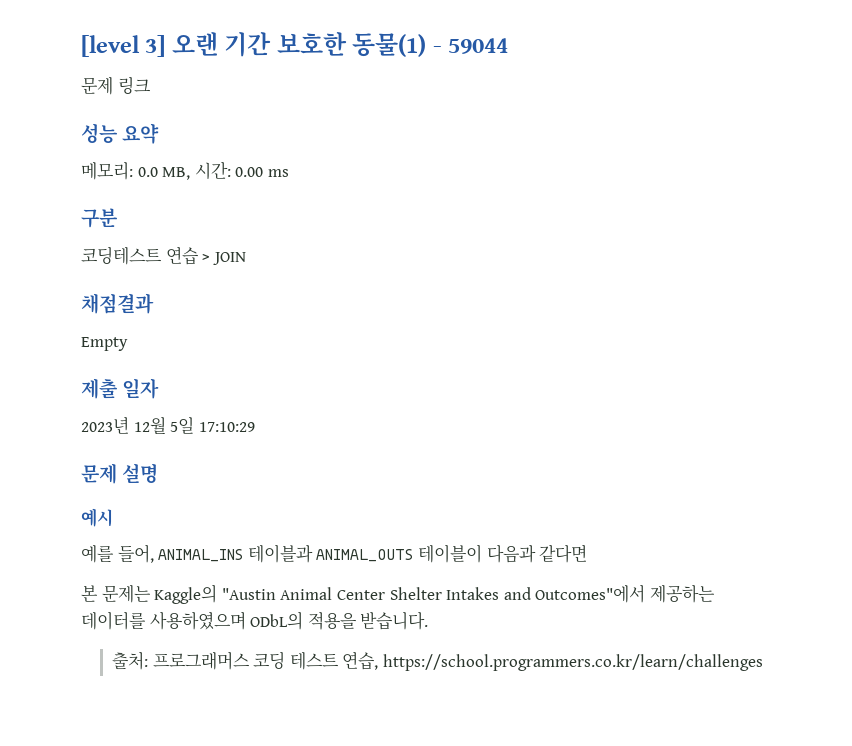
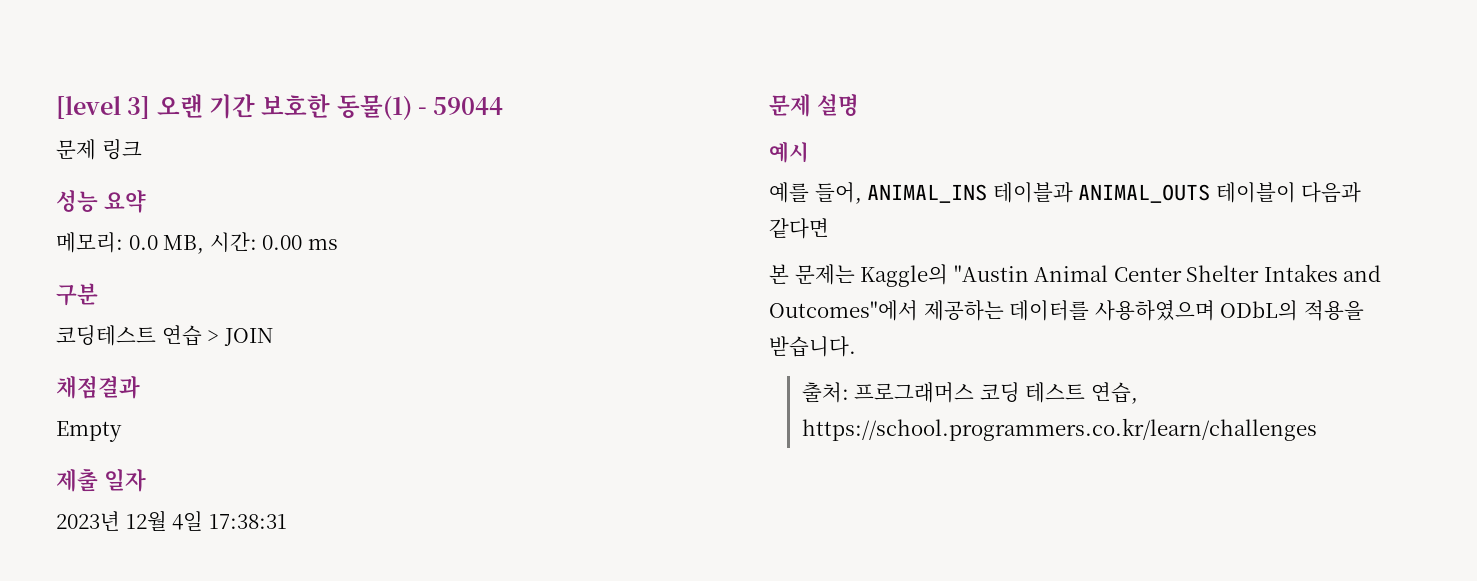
- 2023년 12월 5일 17:10:29
+ 2023년 12월 4일 17:38:31

